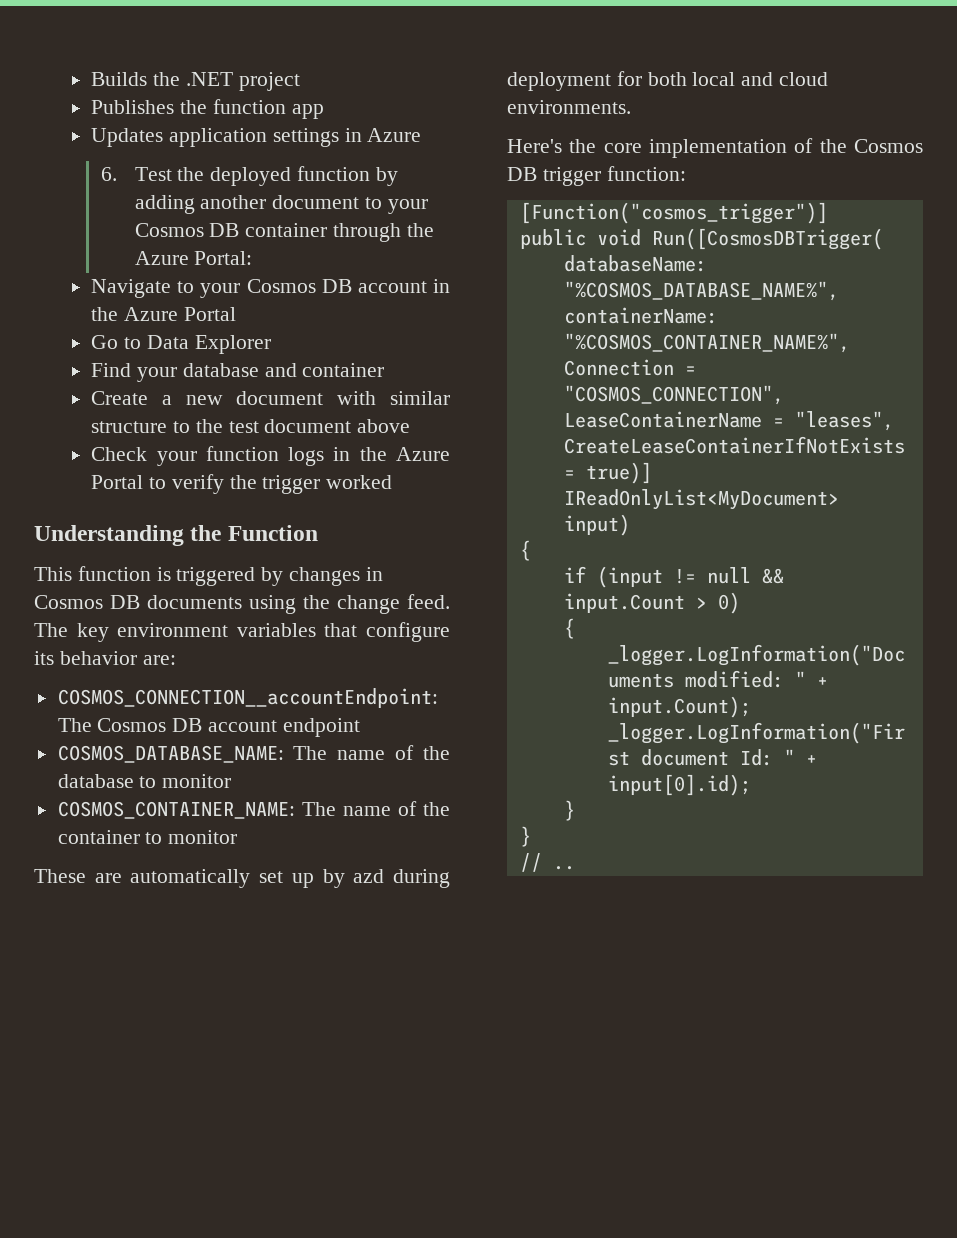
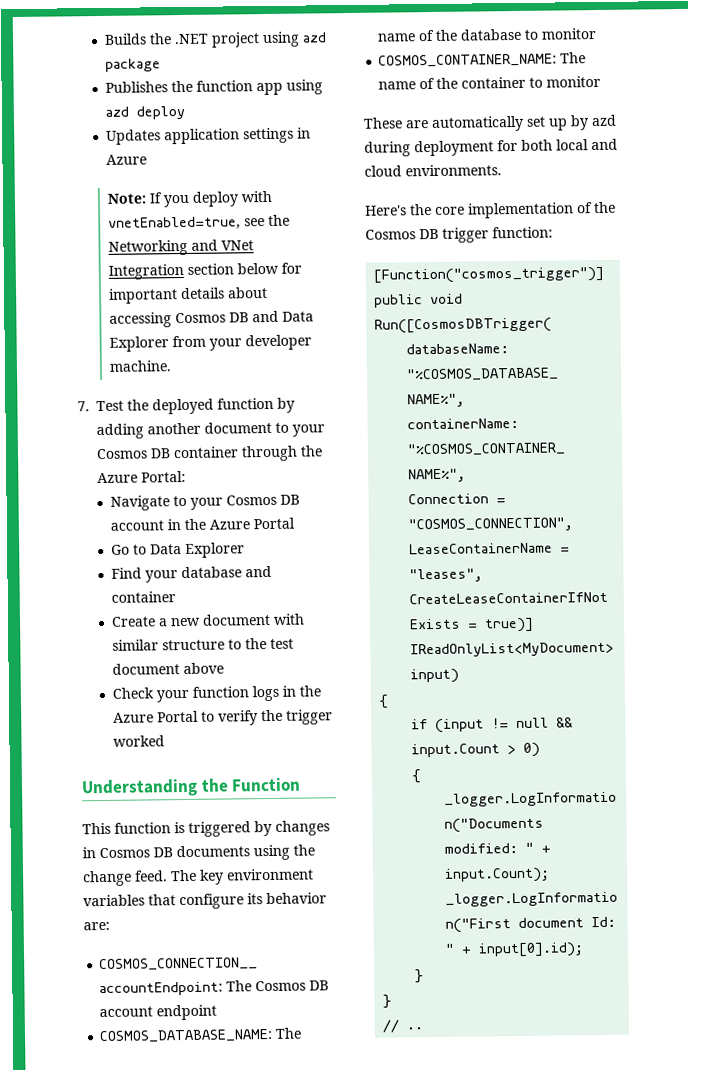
- Builds the .NET project
+ Builds the .NET project using azd package
- Publishes the function app
+ Publishes the function app using azd deploy
- 6. Test the deployed function by adding another document to your Cosmos DB container through the Azure Portal:
+ Note: If you deploy with vnetEnabled=true, see the Networking and VNet Integration section below for important details about accessing Cosmos DB and Data Explorer from your developer machine.
+ 7. Test the deployed function by adding another document to your Cosmos DB container through the Azure Portal:

